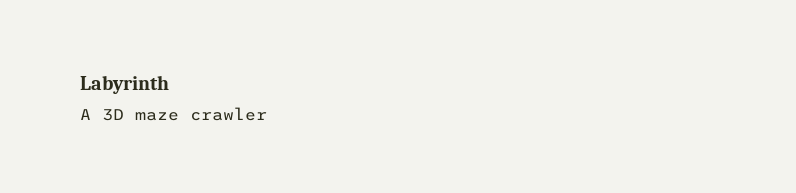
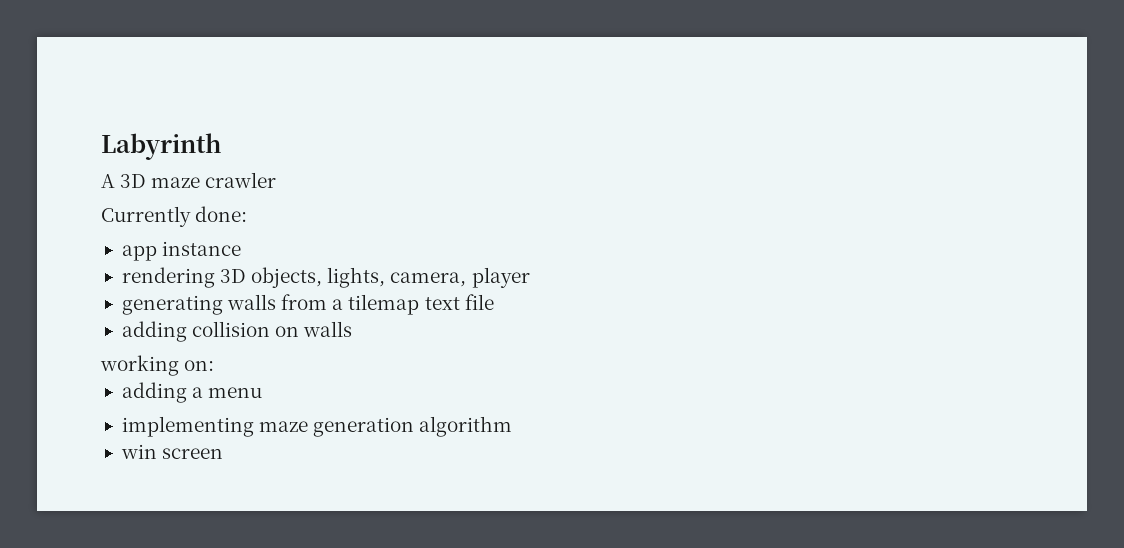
+ Currently done:
+ app instance
+ rendering 3D objects, lights, camera, player
+ generating walls from a tilemap text file
+ adding collision on walls
+ working on:
+ adding a menu
+ implementing maze generation algorithm
+ win screen

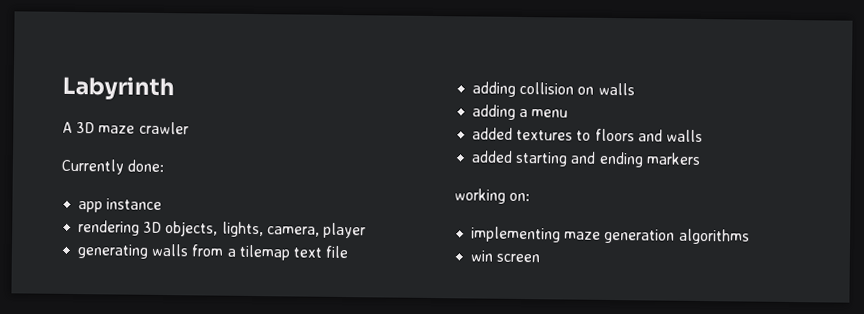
- working on:
+ added textures to floors and walls
+ added starting and ending markers
+ working on:
- implementing maze generation algorithm
+ implementing maze generation algorithms

